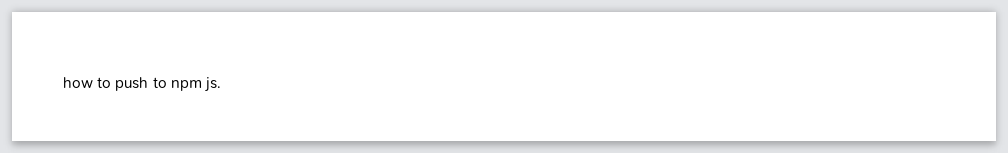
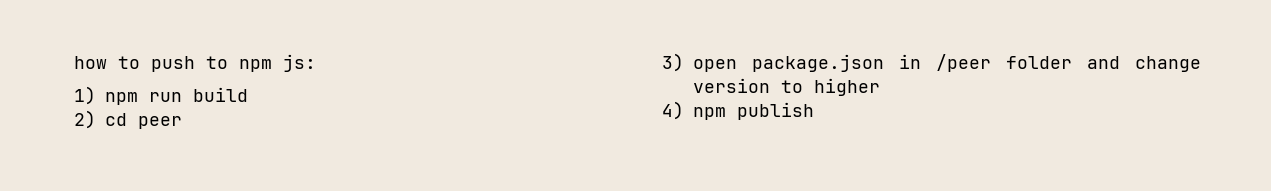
- how to push to npm js.
+ how to push to npm js:
+ 1) npm run build
+ 2) cd peer
+ 3) open package.json in /peer folder and change version to higher
+ 4) npm publish

